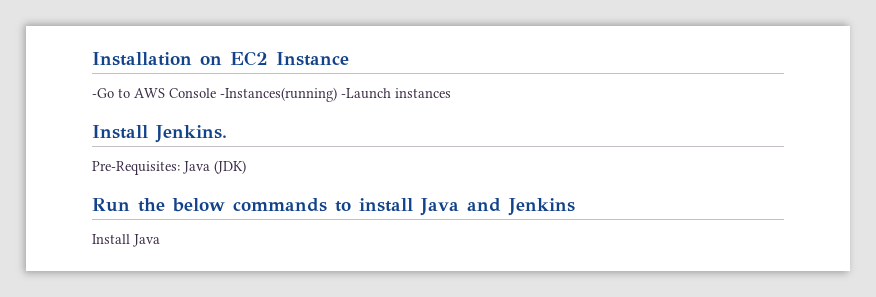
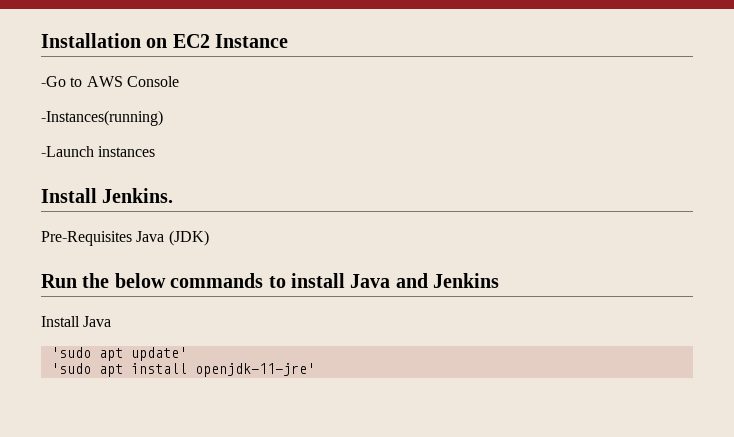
- -Go to AWS Console -Instances(running) -Launch instances
+ -Go to AWS Console
+ -Instances(running)
+ -Launch instances
- Pre-Requisites: Java (JDK)
+ Pre-Requisites Java (JDK)
+ 'sudo apt update'
+ 'sudo apt install openjdk-11-jre'

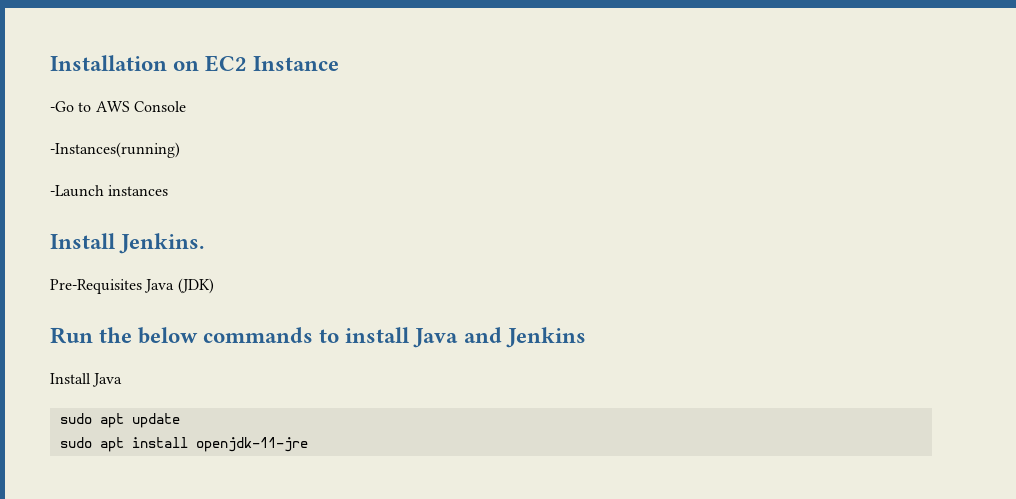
- 'sudo apt update'
- 'sudo apt install openjdk-11-jre'
+ sudo apt update
+ sudo apt install openjdk-11-jre

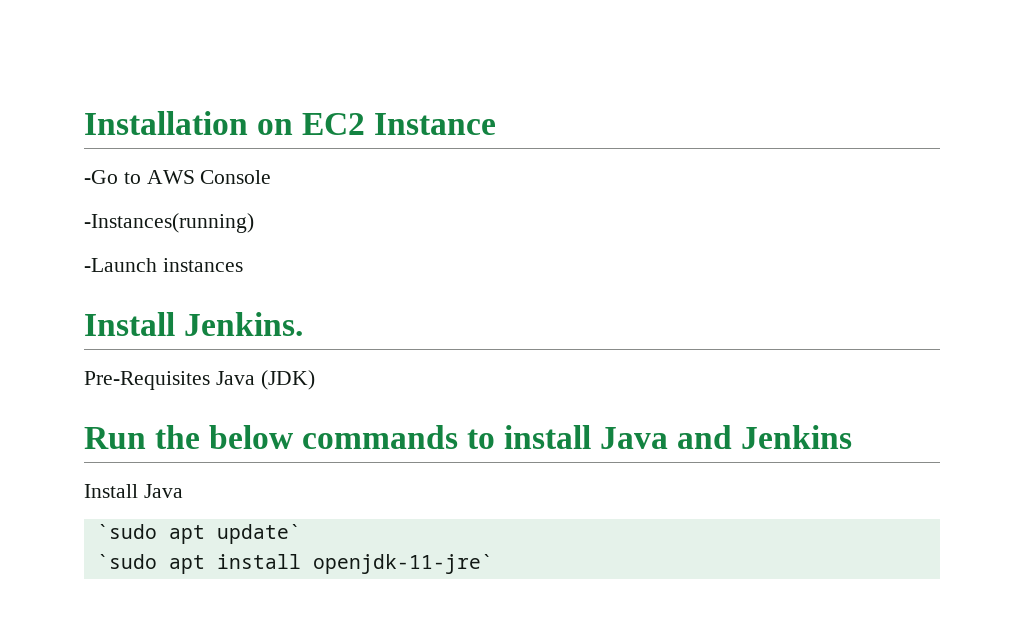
- sudo apt update
- sudo apt install openjdk-11-jre
+ `sudo apt update`
+ `sudo apt install openjdk-11-jre`

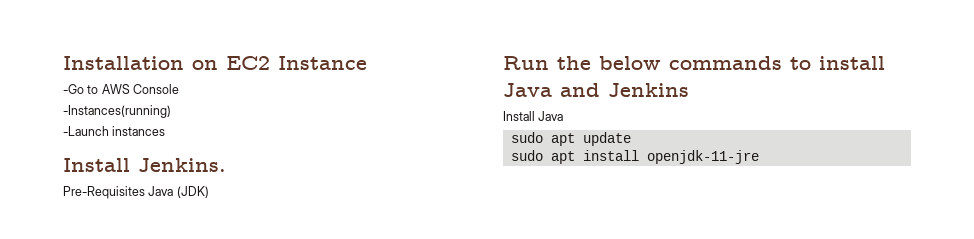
- `sudo apt update`
- `sudo apt install openjdk-11-jre`
+ sudo apt update
+ sudo apt install openjdk-11-jre

